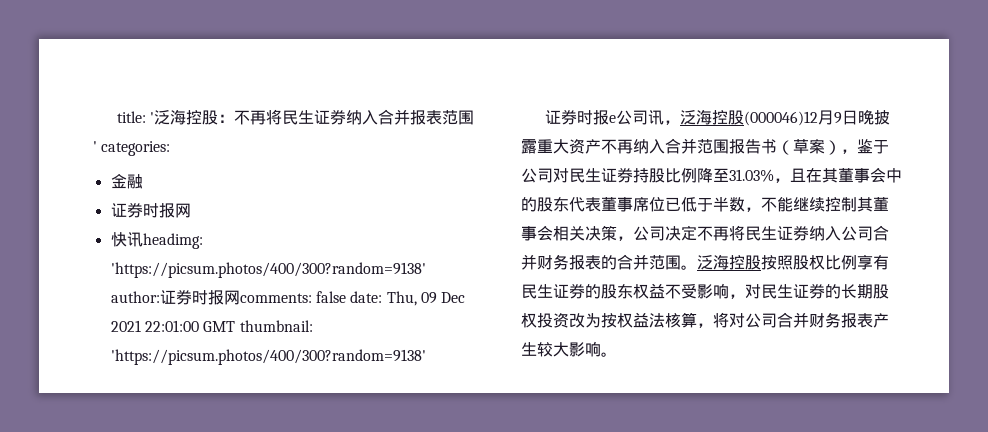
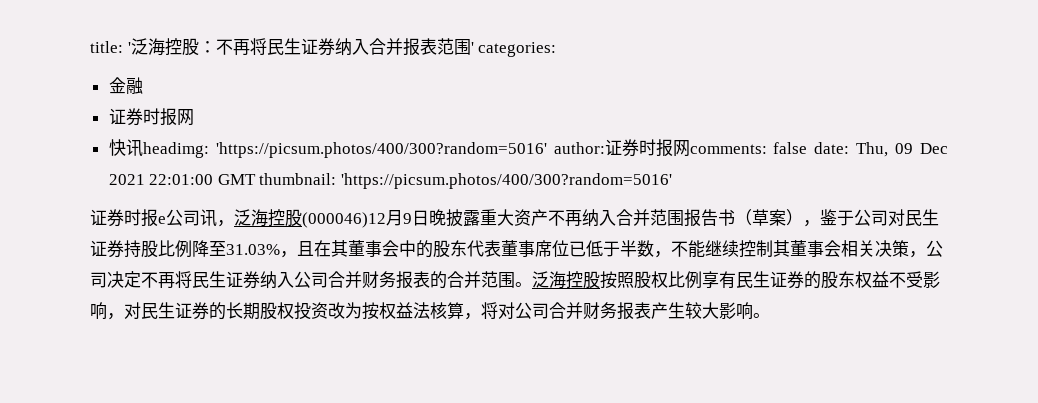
- 快讯headimg: 'https://picsum.photos/400/300?random=9138' author:证券时报网comments: false date: Thu, 09 Dec 2021 22:01:00 GMT thumbnail: 'https://picsum.photos/400/300?random=9138'
+ 快讯headimg: 'https://picsum.photos/400/300?random=5016' author:证券时报网comments: false date: Thu, 09 Dec 2021 22:01:00 GMT thumbnail: 'https://picsum.photos/400/300?random=5016'

